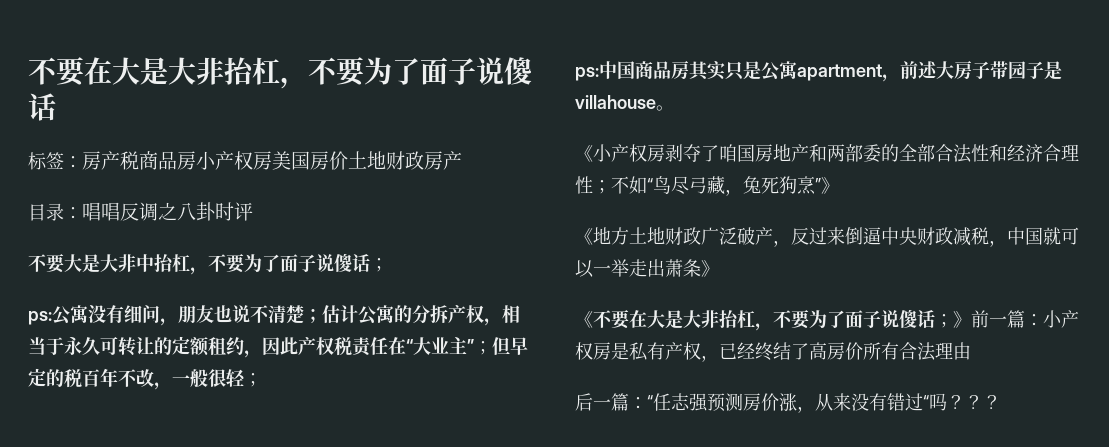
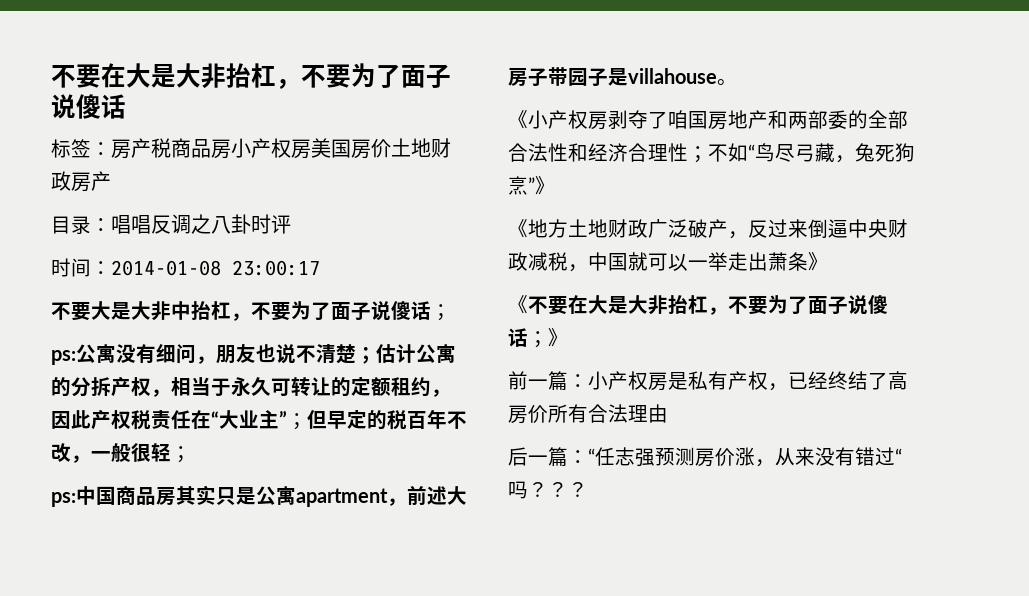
+ 时间：2014-01-08 23:00:17
- 《不要在大是大非抬杠，不要为了面子说傻话；》前一篇：小产权房是私有产权，已经终结了高房价所有合法理由
+ 《不要在大是大非抬杠，不要为了面子说傻话；》
+ 前一篇：小产权房是私有产权，已经终结了高房价所有合法理由

